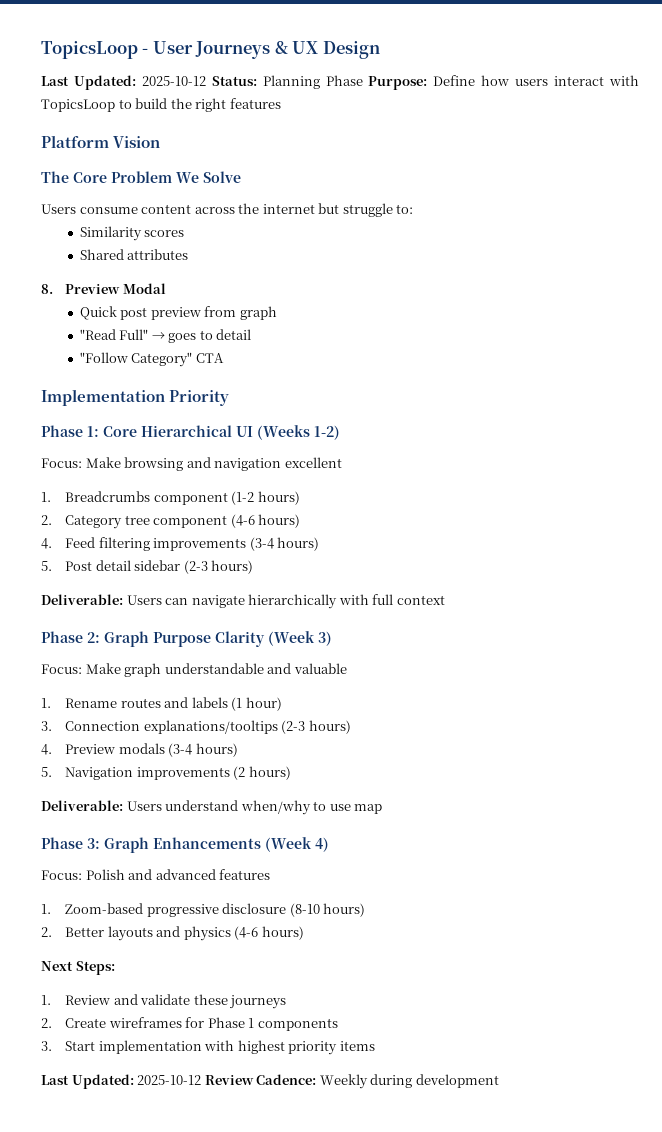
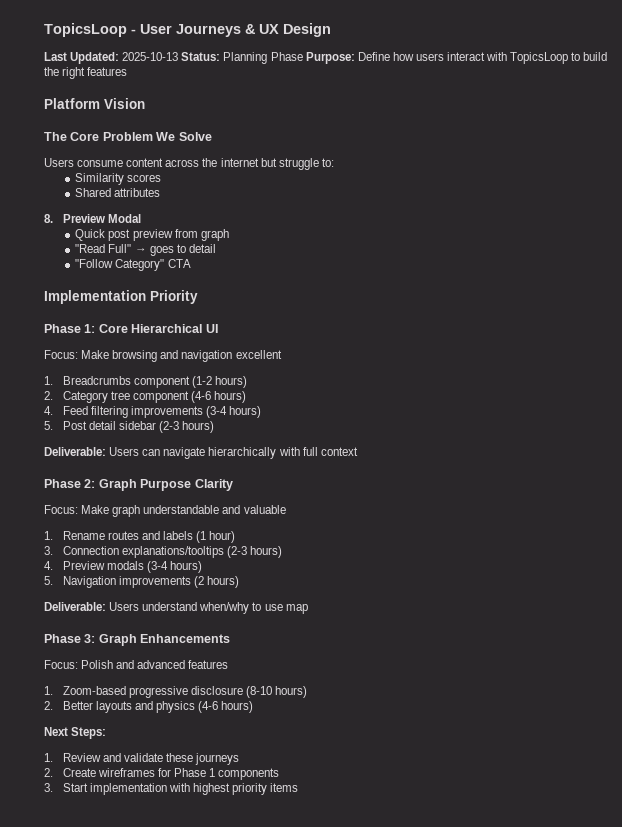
- Last Updated: 2025-10-12 Status: Planning Phase Purpose: Define how users interact with TopicsLoop to build the right features
+ Last Updated: 2025-10-13 Status: Planning Phase Purpose: Define how users interact with TopicsLoop to build the right features
- Phase 1: Core Hierarchical UI (Weeks 1-2)
+ Phase 1: Core Hierarchical UI
- Phase 2: Graph Purpose Clarity (Week 3)
+ Phase 2: Graph Purpose Clarity
- Phase 3: Graph Enhancements (Week 4)
+ Phase 3: Graph Enhancements
- Last Updated: 2025-10-12 Review Cadence: Weekly during development

